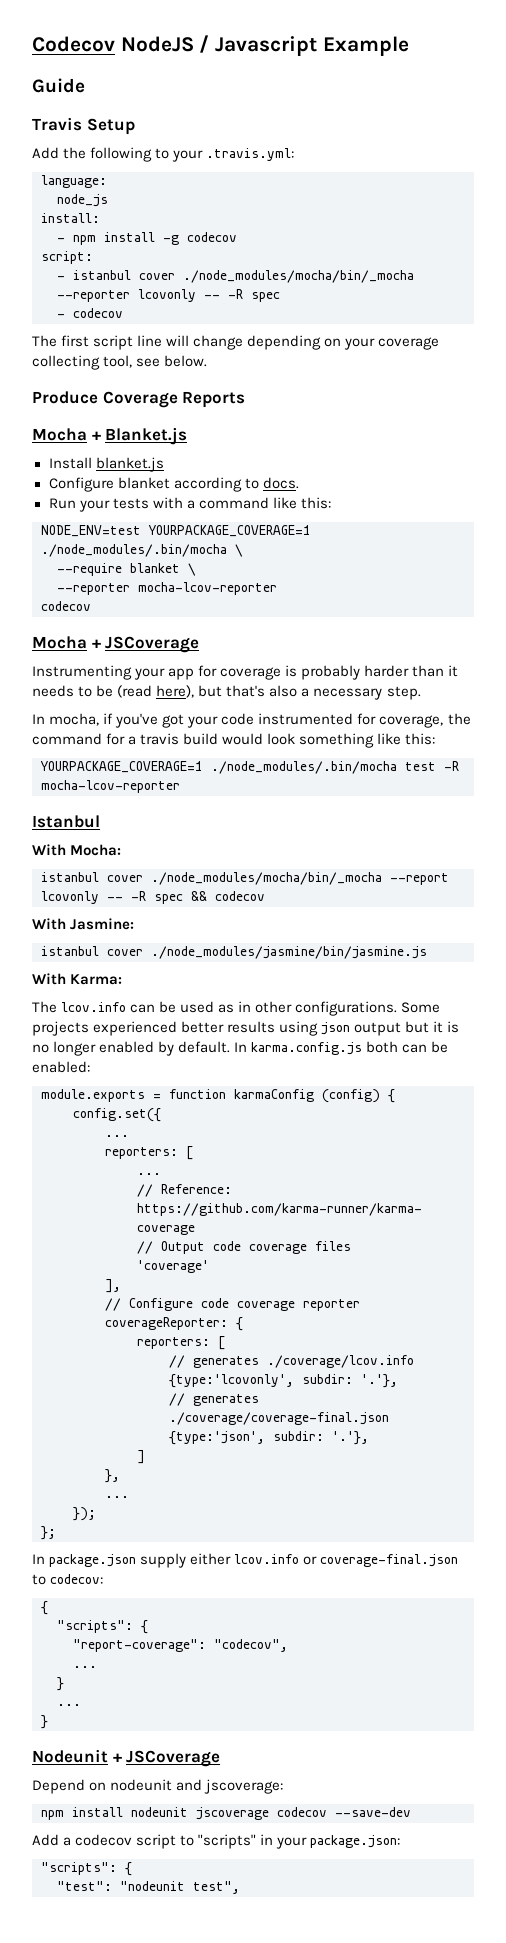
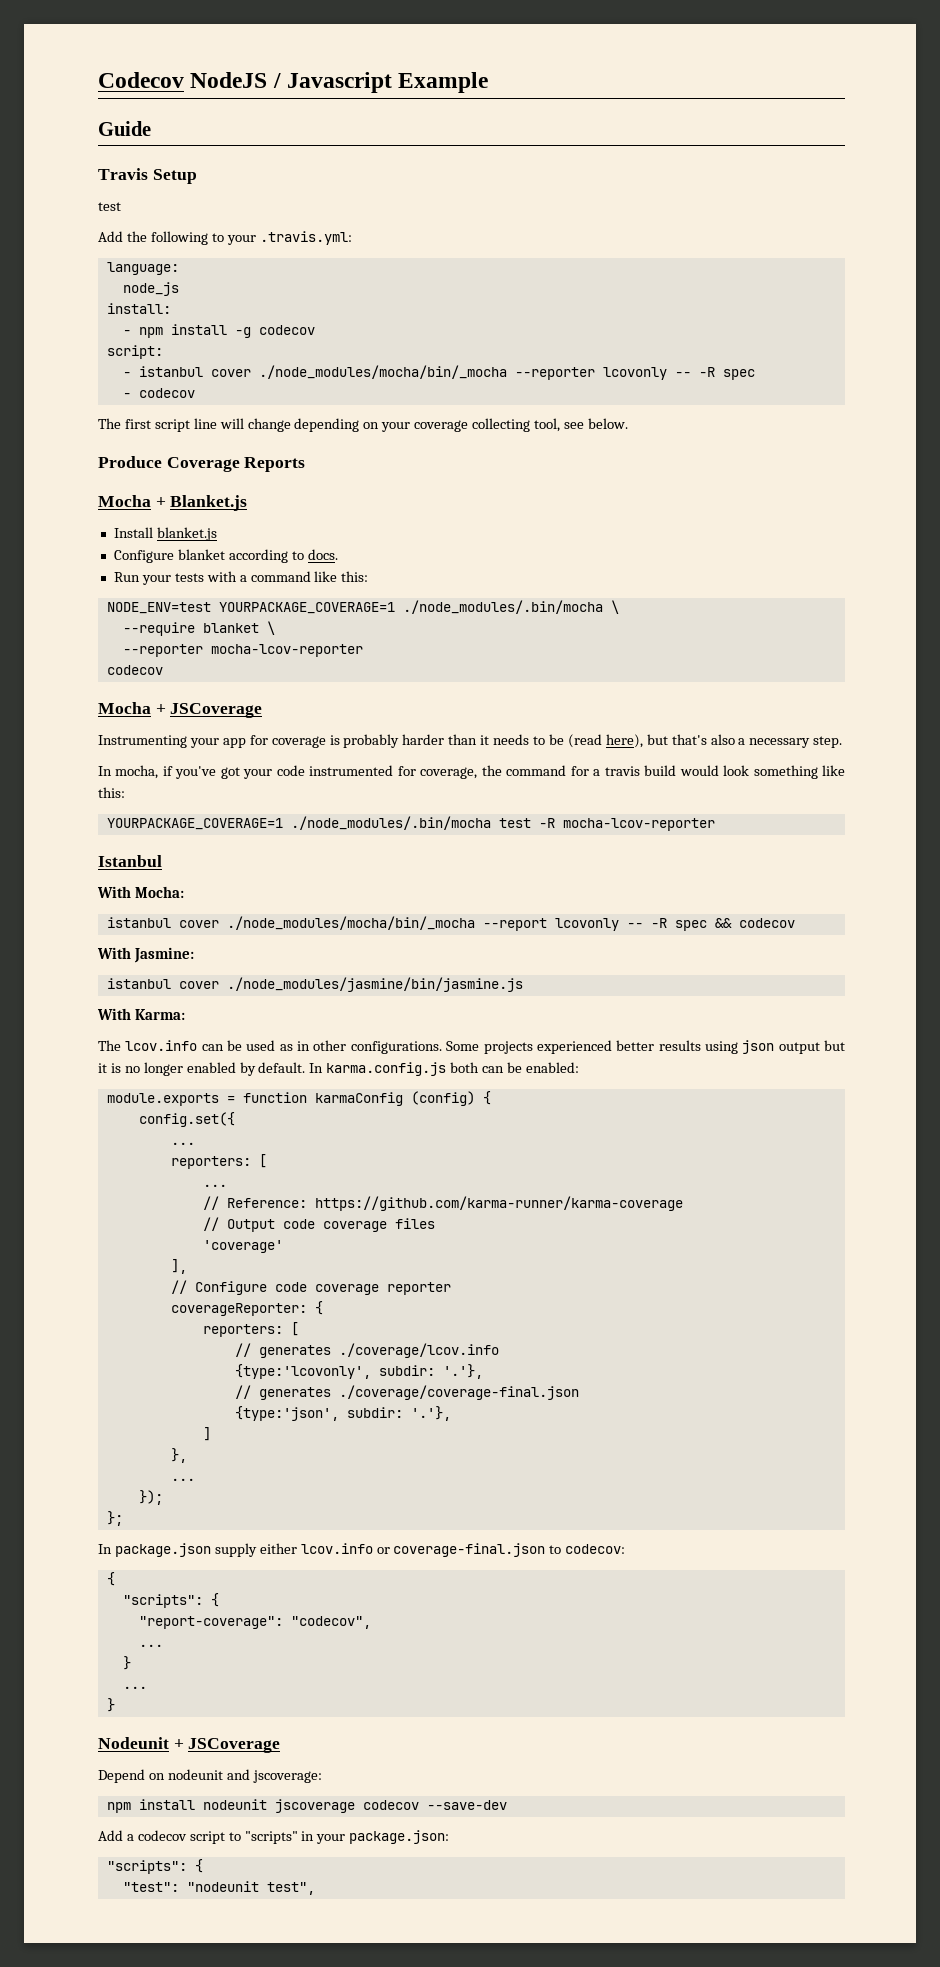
  Travis Setup
+ test

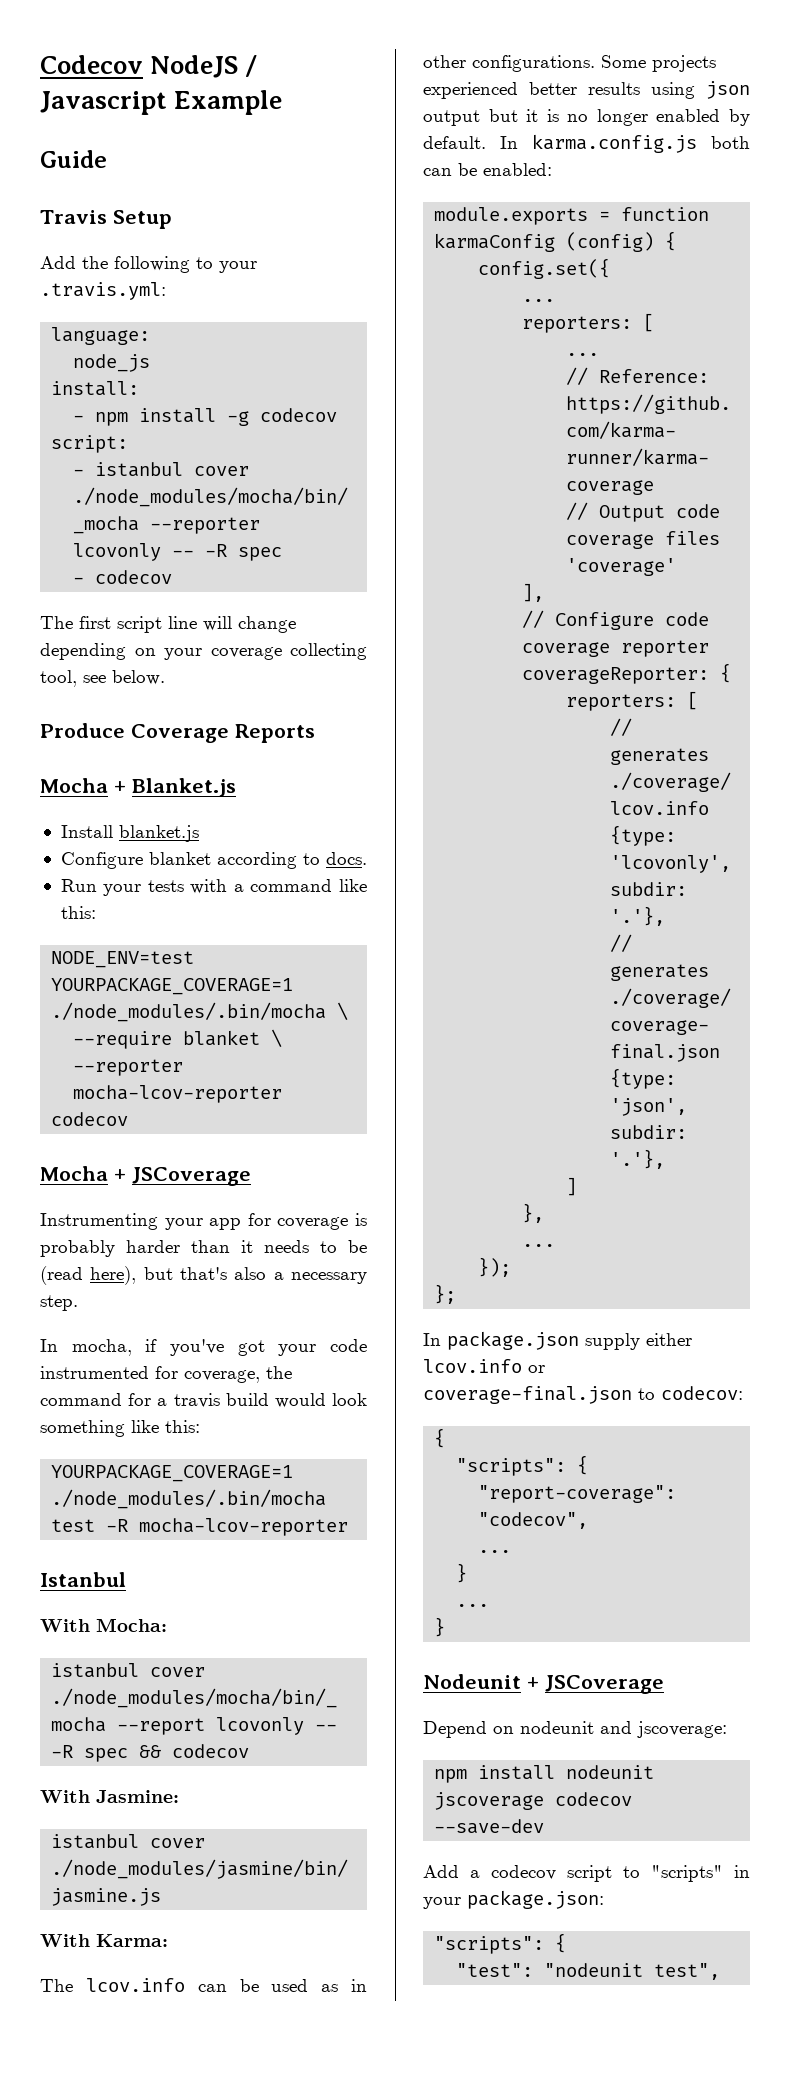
  Travis Setup
- test

